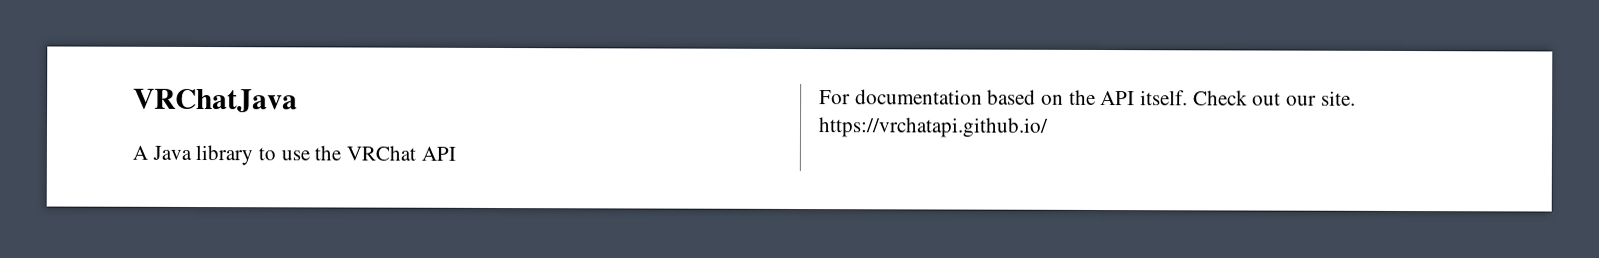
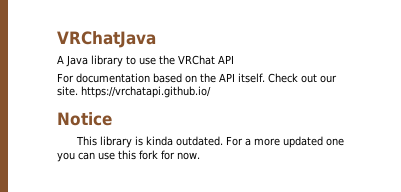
+ Notice
+ This library is kinda outdated. For a more updated one you can use this fork for now.

